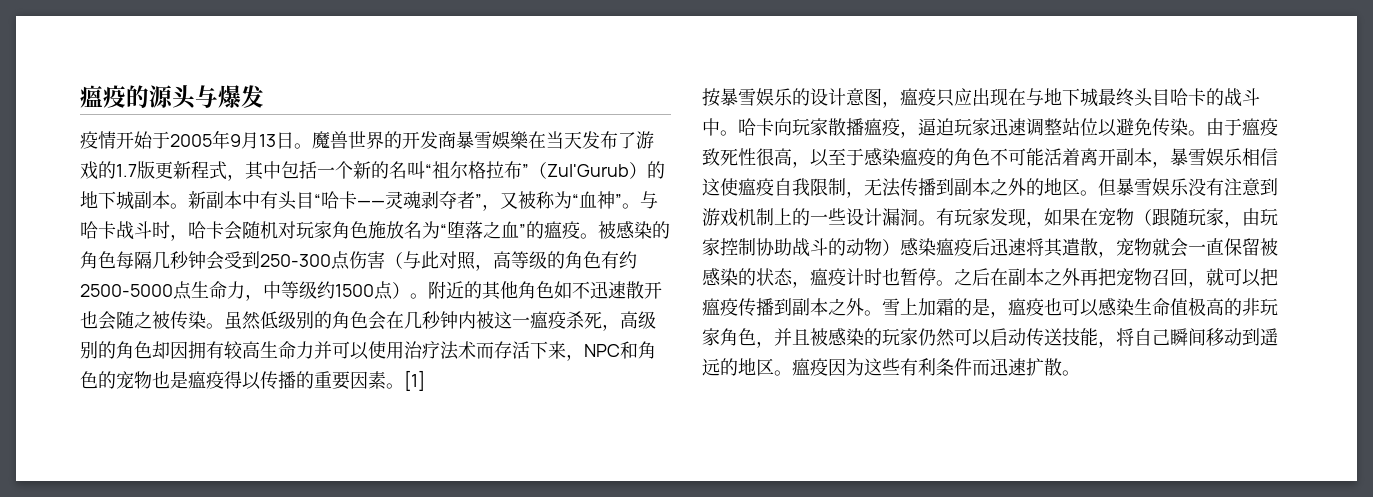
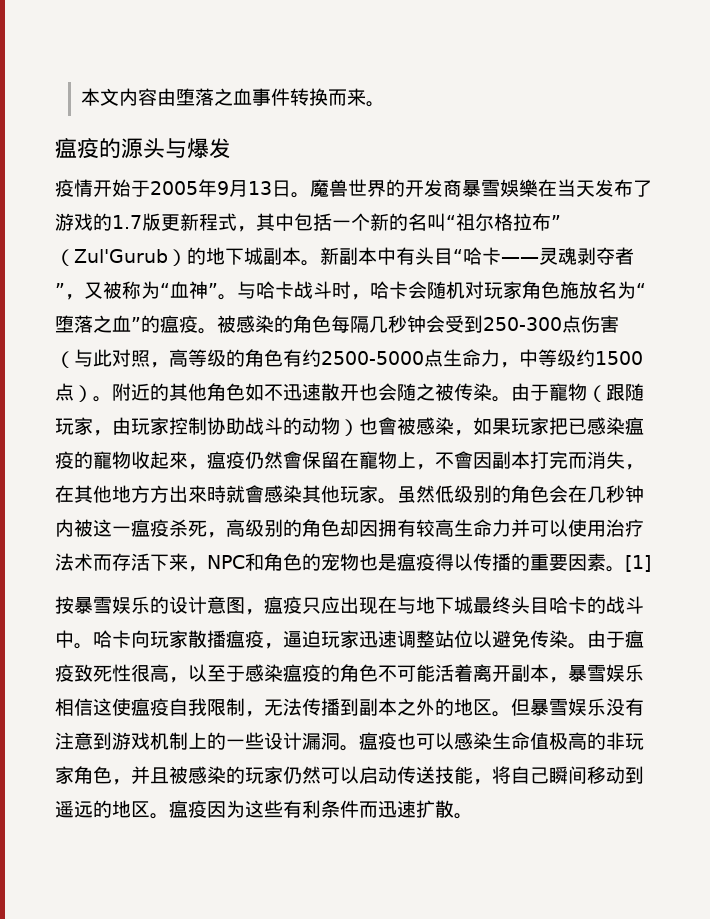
+ 本文内容由堕落之血事件转换而来。
+ 由于寵物（跟随玩家，由玩家控制协助战斗的动物）也會被感染，如果玩家把已感染瘟疫的寵物收起來，瘟疫仍然會保留在寵物上，不會因副本打完而消失，在其他地方方出來時就會感染其他玩家。
- 有玩家发现，如果在宠物（跟随玩家，由玩家控制协助战斗的动物）感染瘟疫后迅速将其遣散，宠物就会一直保留被感染的状态，瘟疫计时也暂停。之后在副本之外再把宠物召回，就可以把瘟疫传播到副本之外。雪上加霜的是，瘟疫也可以感染生命值极高的非玩家角色，并且被感染的玩家仍然可以启动传送技能，将自己瞬间移动到遥远的地区。
+ 瘟疫也可以感染生命值极高的非玩家角色，并且被感染的玩家仍然可以启动传送技能，将自己瞬间移动到遥远的地区。

